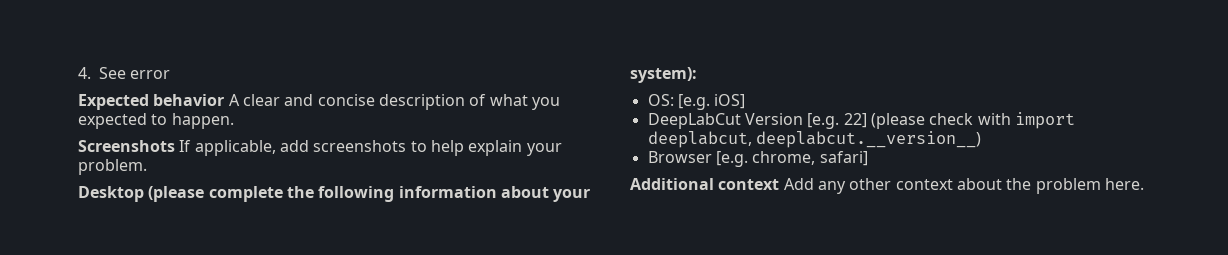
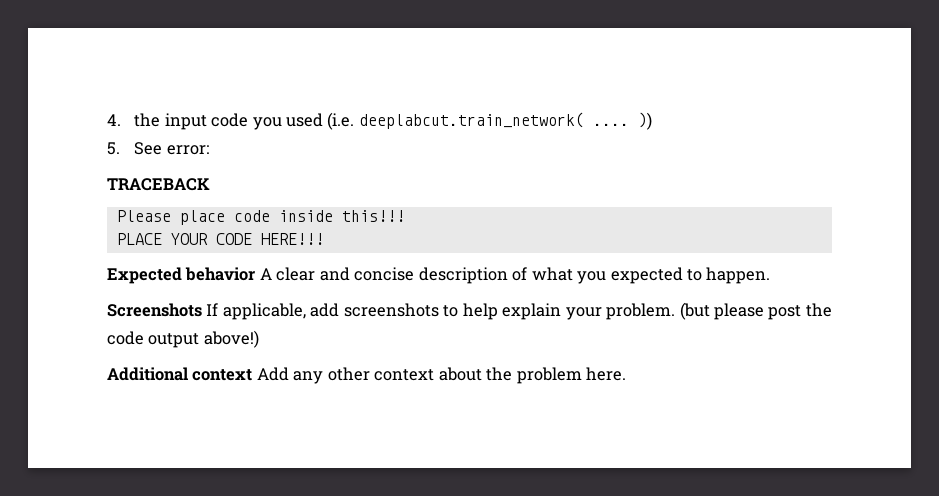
- 4. See error
+ 4. the input code you used (i.e. deeplabcut.train_network( .... ))
+ 5. See error:
+ TRACEBACK
+ Please place code inside this!!!
+ PLACE YOUR CODE HERE!!!
- Screenshots If applicable, add screenshots to help explain your problem.
- Desktop (please complete the following information about your system):
- OS: [e.g. iOS]
- DeepLabCut Version [e.g. 22] (please check with import deeplabcut, deeplabcut.__version__)
- Browser [e.g. chrome, safari]
+ Screenshots If applicable, add screenshots to help explain your problem. (but please post the code output above!)

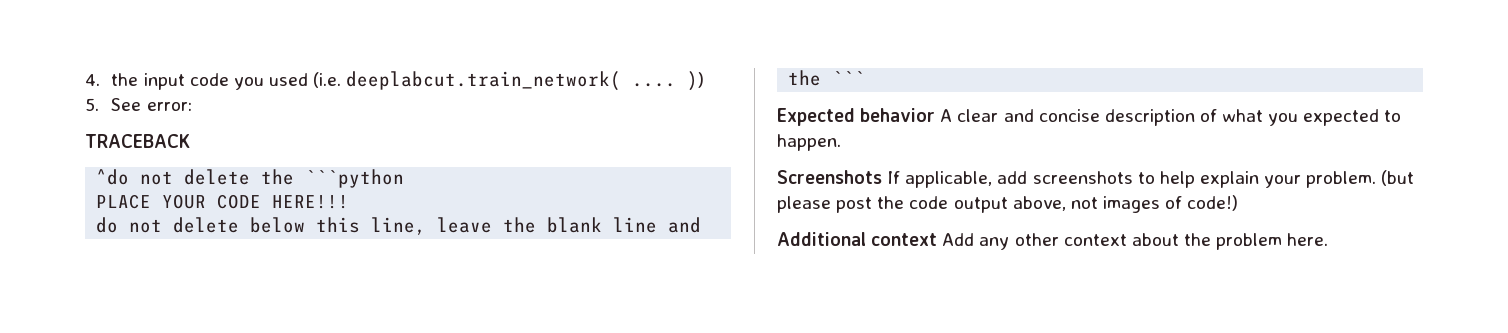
- Please place code inside this!!!
+ ^do not delete the ```python
+ do not delete below this line, leave the blank line and the ```
- (but please post the code output above!)
+ (but please post the code output above, not images of code!)

